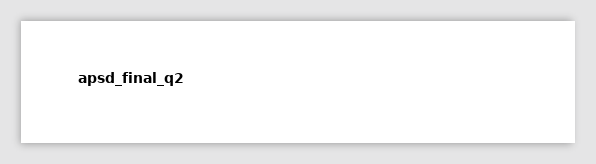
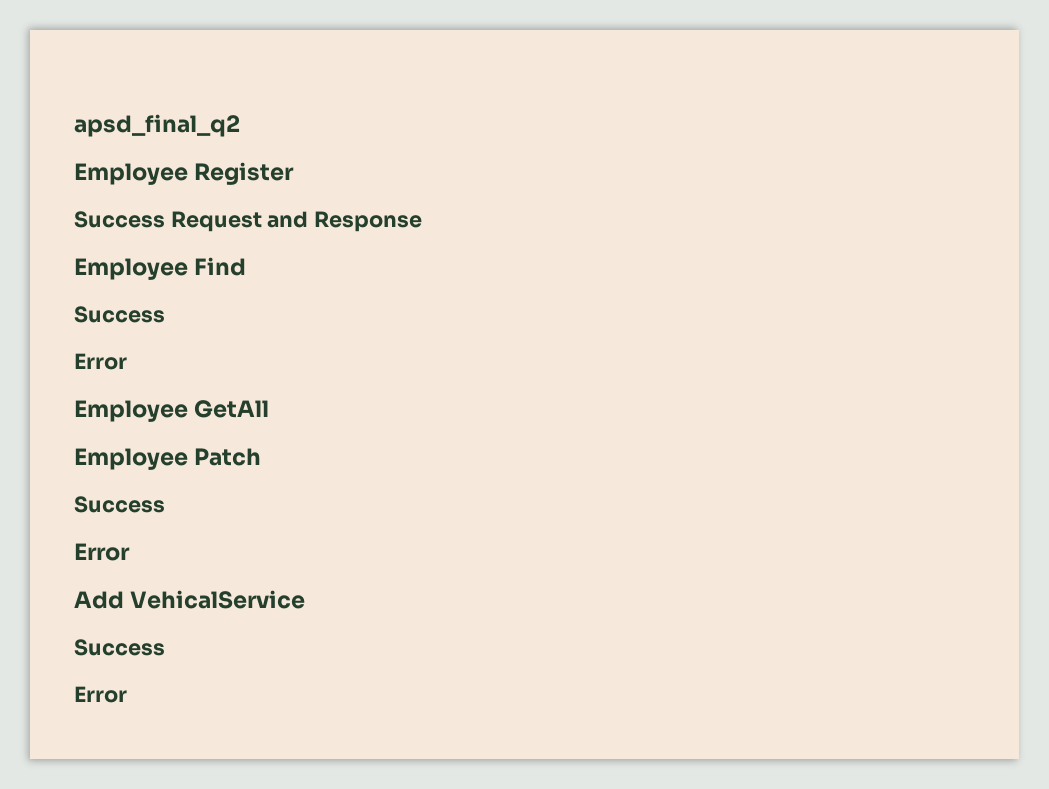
+ Employee Register
+ Success Request and Response
+ Employee Find
+ Success
+ Error
+ Employee GetAll
+ Employee Patch
+ Success
+ Error
+ Add VehicalService
+ Success
+ Error

